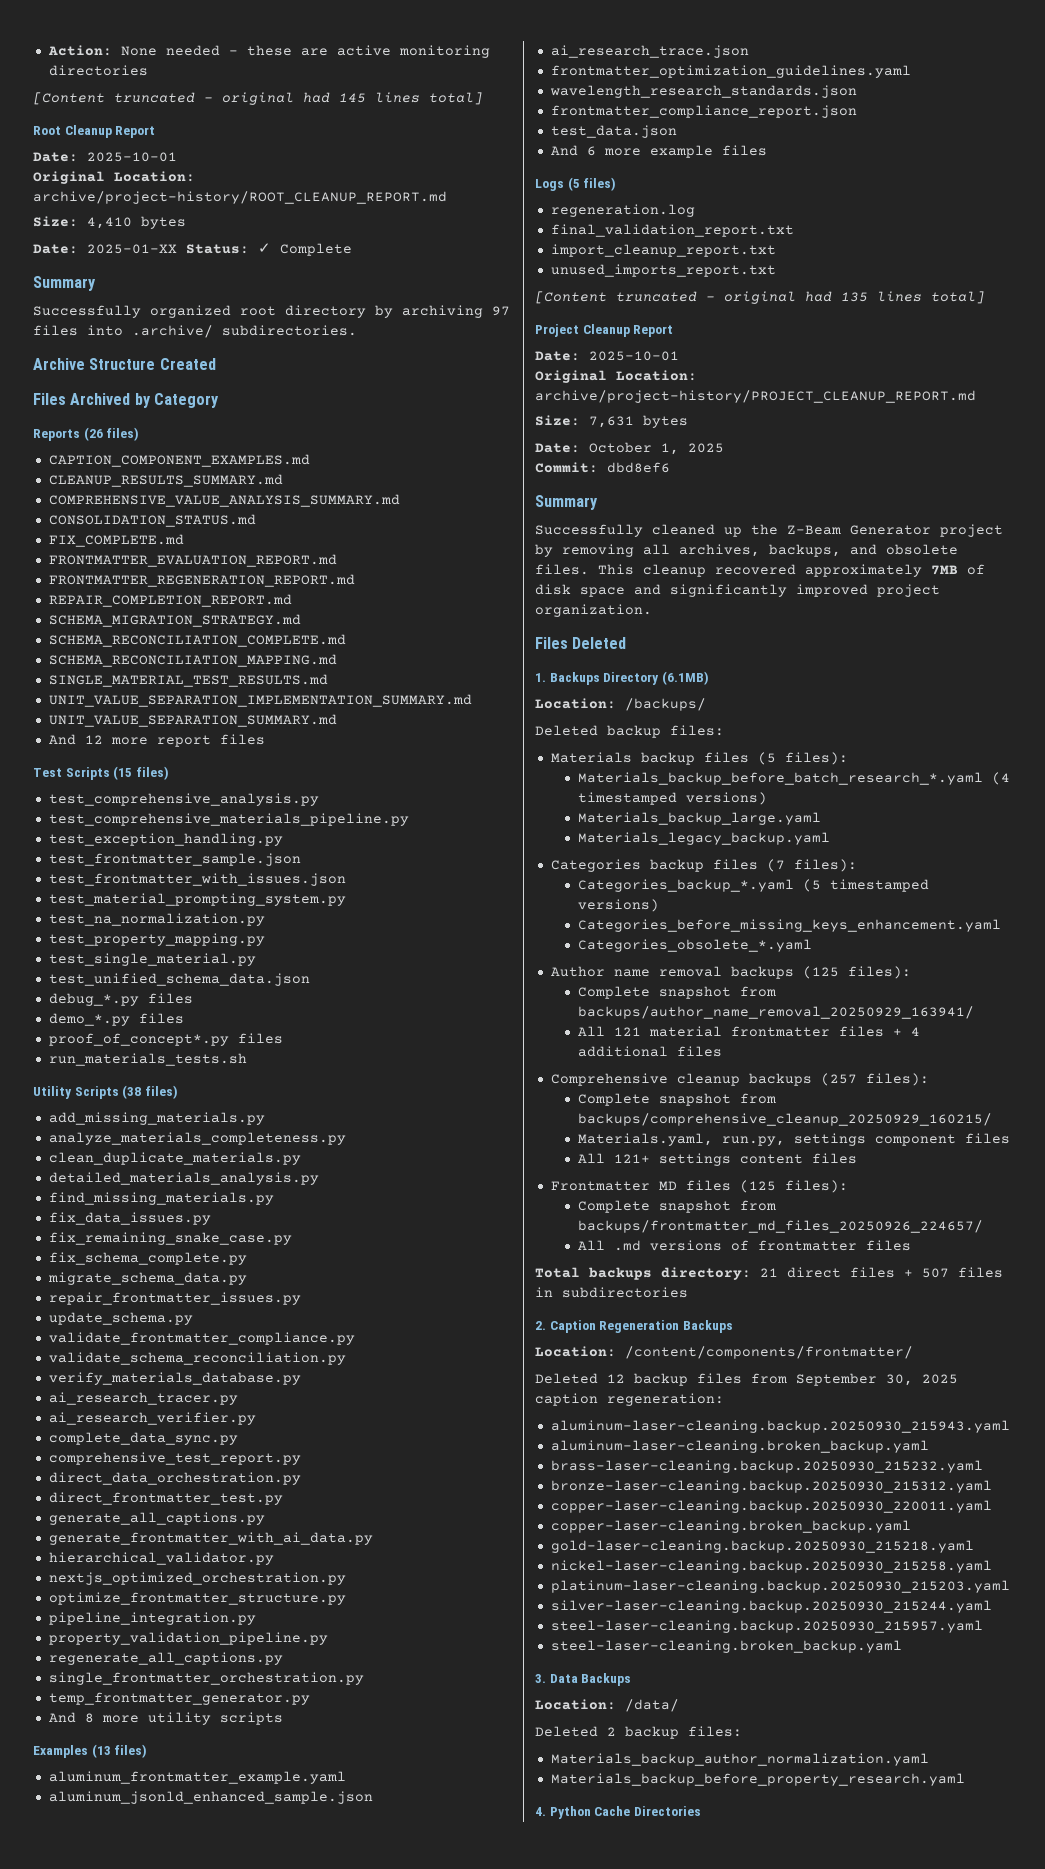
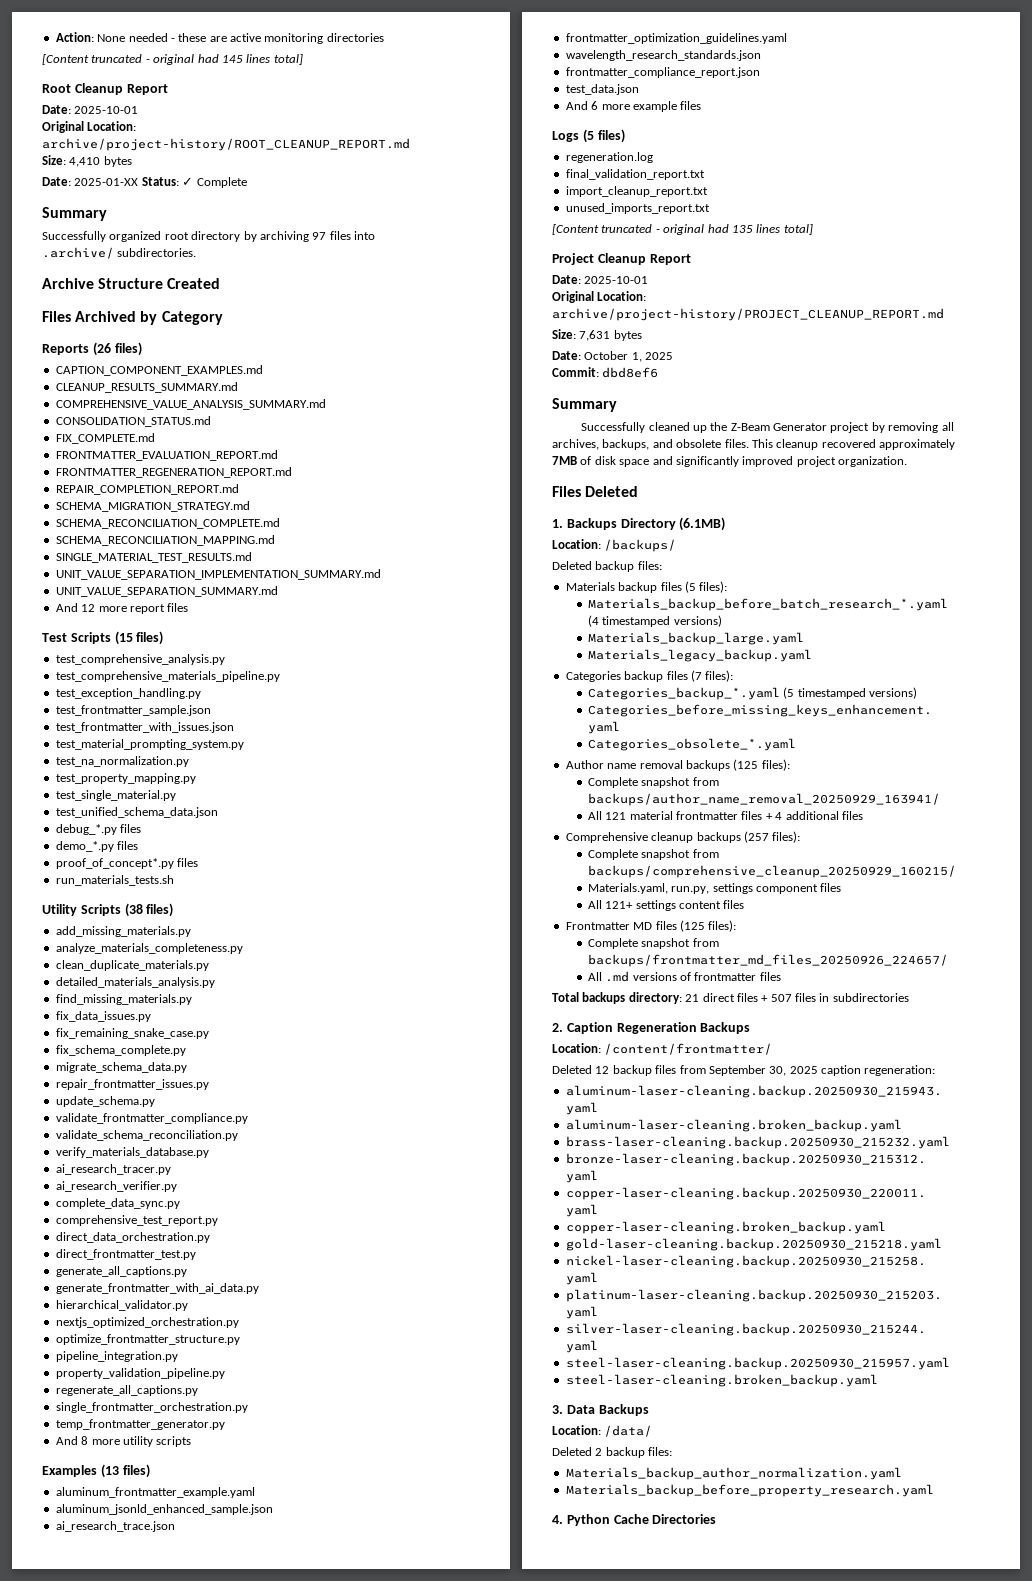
- Location: /content/components/frontmatter/
+ Location: /content/frontmatter/

